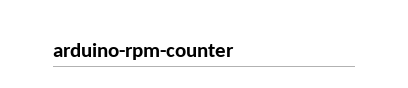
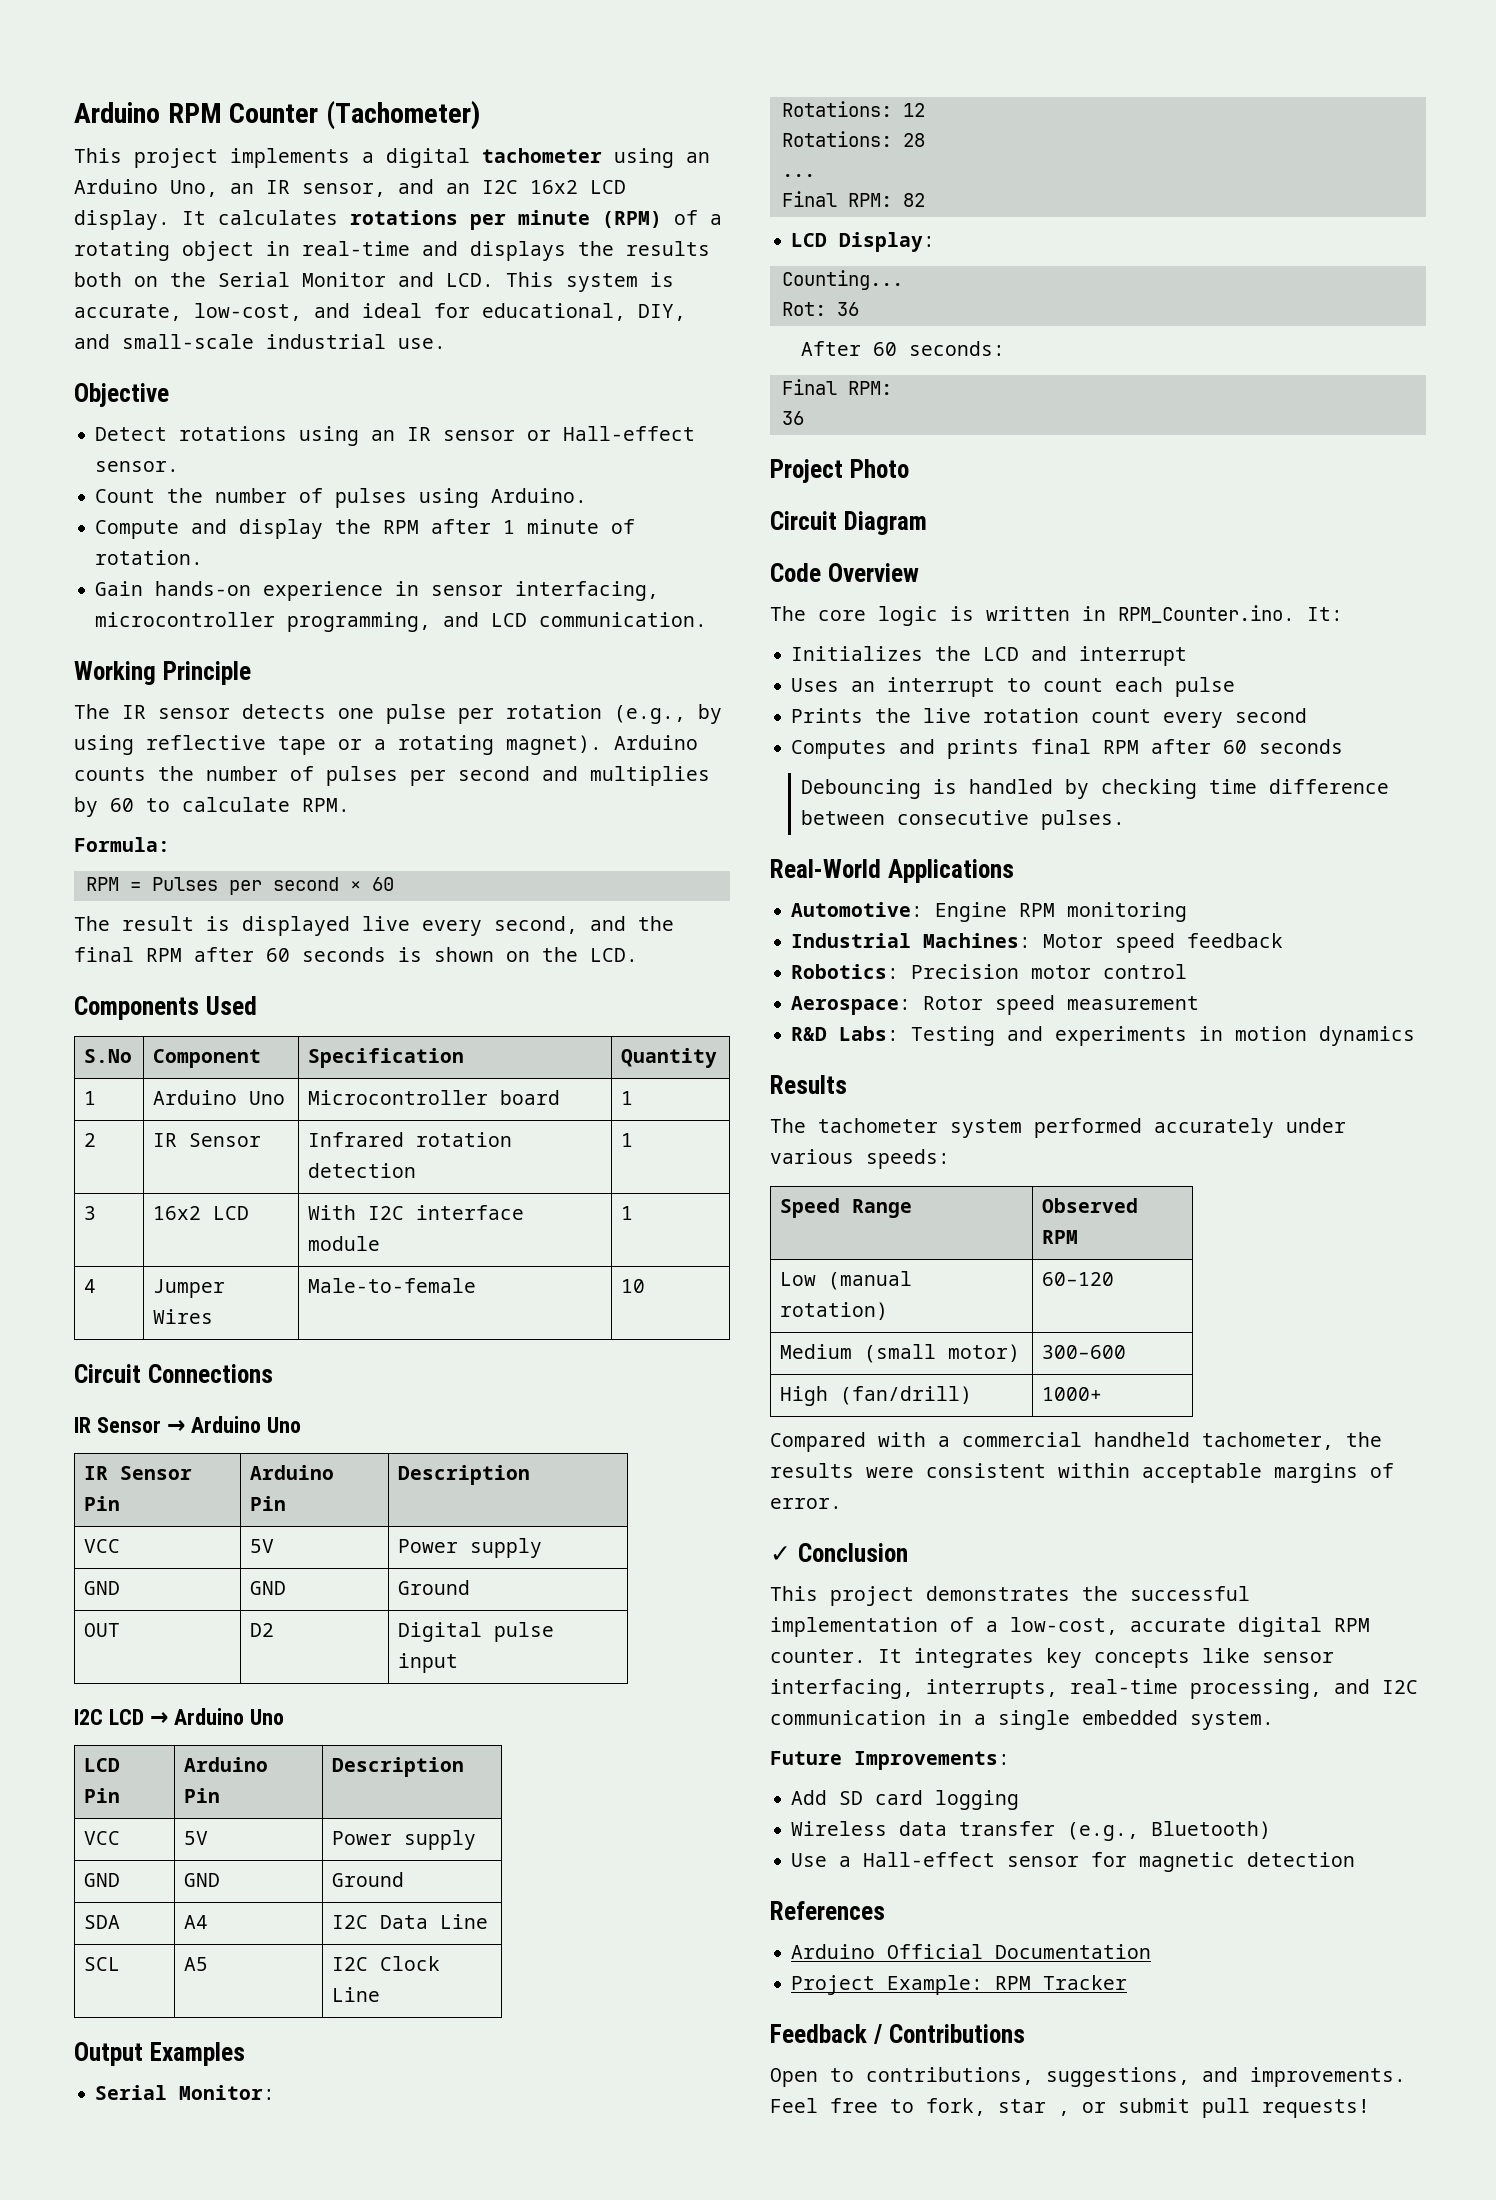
- arduino-rpm-counter
+ Arduino RPM Counter (Tachometer)
+ This project implements a digital tachometer using an Arduino Uno, an IR sensor, and an I2C 16x2 LCD display. It calculates rotations per minute (RPM) of a rotating object in real-time and displays the results both on the Serial Monitor and LCD. This system is accurate, low-cost, and ideal for educational, DIY, and small-scale industrial use.
+ Objective
+ Detect rotations using an IR sensor or Hall-effect sensor.
+ Count the number of pulses using Arduino.
+ Compute and display the RPM after 1 minute of rotation.
+ Gain hands-on experience in sensor interfacing, microcontroller programming, and LCD communication.
+ Working Principle
+ The IR sensor detects one pulse per rotation (e.g., by using reflective tape or a rotating magnet). Arduino counts the number of pulses per second and multiplies by 60 to calculate RPM.
+ Formula:
+ RPM = Pulses per second × 60
+ The result is displayed live every second, and the final RPM after 60 seconds is shown on the LCD.
+ Components Used
+ S.No | Component | Specification | Quantity
+ 1 | Arduino Uno | Microcontroller board | 1
+ 2 | IR Sensor | Infrared rotation detection | 1
+ 3 | 16x2 LCD | With I2C interface module | 1
+ 4 | Jumper Wires | Male-to-female | 10
+ Circuit Connections
+ IR Sensor → Arduino Uno
+ IR Sensor Pin | Arduino Pin | Description
+ VCC | 5V | Power supply
+ GND | GND | Ground
+ OUT | D2 | Digital pulse input
+ I2C LCD → Arduino Uno
+ LCD Pin | Arduino Pin | Description
+ VCC | 5V | Power supply
+ GND | GND | Ground
+ SDA | A4 | I2C Data Line
+ SCL | A5 | I2C Clock Line
+ Output Examples
+ Serial Monitor:
+ Rotations: 12
+ Rotations: 28
+ ...
+ Final RPM: 82
+ LCD Display:
+ Counting...
+ Rot: 36
+ After 60 seconds:
+ Final RPM:
+ 36
+ Project Photo
+ Circuit Diagram
+ Code Overview
+ The core logic is written in RPM_Counter.ino. It:
+ Initializes the LCD and interrupt
+ Uses an interrupt to count each pulse
+ Prints the live rotation count every second
+ Computes and prints final RPM after 60 seconds
+ Debouncing is handled by checking time difference between consecutive pulses.
+ Real-World Applications
+ Automotive: Engine RPM monitoring
+ Industrial Machines: Motor speed feedback
+ Robotics: Precision motor control
+ Aerospace: Rotor speed measurement
+ R&D Labs: Testing and experiments in motion dynamics
+ Results
+ The tachometer system performed accurately under various speeds:
+ Speed Range | Observed RPM
+ Low (manual rotation) | 60–120
+ Medium (small motor) | 300–600
+ High (fan/drill) | 1000+
+ Compared with a commercial handheld tachometer, the results were consistent within acceptable margins of error.
+ ✓ Conclusion
+ This project demonstrates the successful implementation of a low-cost, accurate digital RPM counter. It integrates key concepts like sensor interfacing, interrupts, real-time processing, and I2C communication in a single embedded system.
+ Future Improvements:
+ Add SD card logging
+ Wireless data transfer (e.g., Bluetooth)
+ Use a Hall-effect sensor for magnetic detection
+ References
+ Arduino Official Documentation
+ Project Example: RPM Tracker
+ Feedback / Contributions
+ Open to contributions, suggestions, and improvements. Feel free to fork, star , or submit pull requests!

